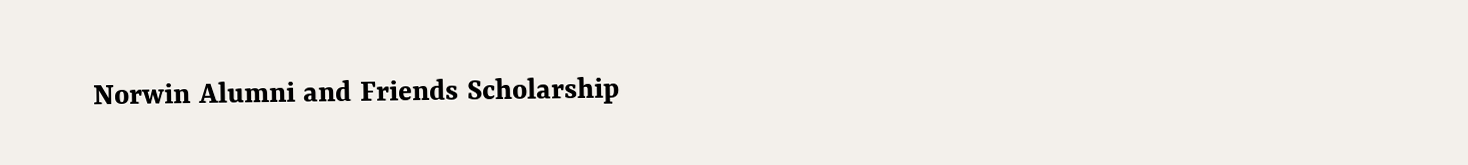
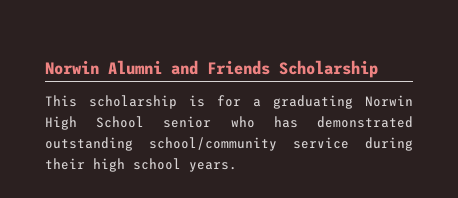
+ This scholarship is for a graduating Norwin High School senior who has demonstrated outstanding school/community service during their high school years.

